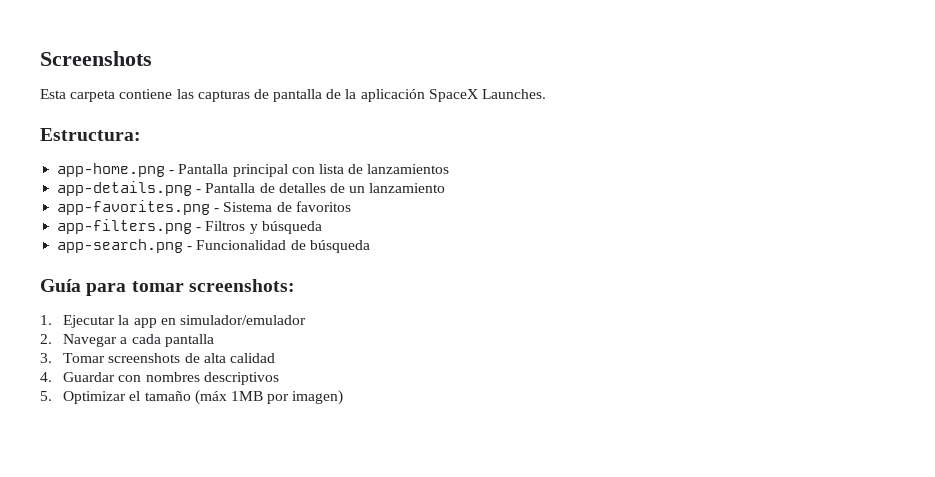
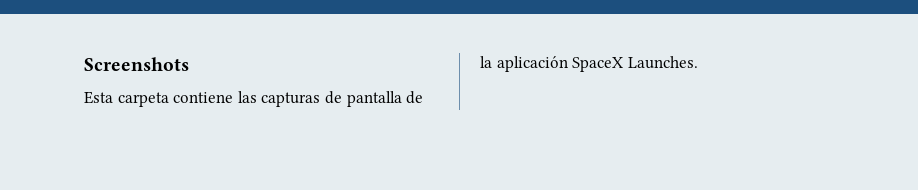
- Estructura:
- app-home.png - Pantalla principal con lista de lanzamientos
- app-details.png - Pantalla de detalles de un lanzamiento
- app-favorites.png - Sistema de favoritos
- app-filters.png - Filtros y búsqueda
- app-search.png - Funcionalidad de búsqueda
- Guía para tomar screenshots:
- 1. Ejecutar la app en simulador/emulador
- 2. Navegar a cada pantalla
- 3. Tomar screenshots de alta calidad
- 4. Guardar con nombres descriptivos
- 5. Optimizar el tamaño (máx 1MB por imagen)

